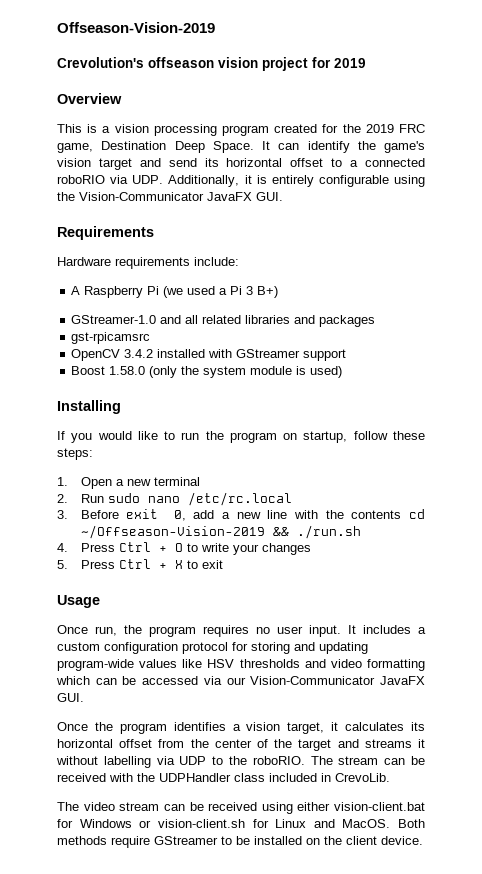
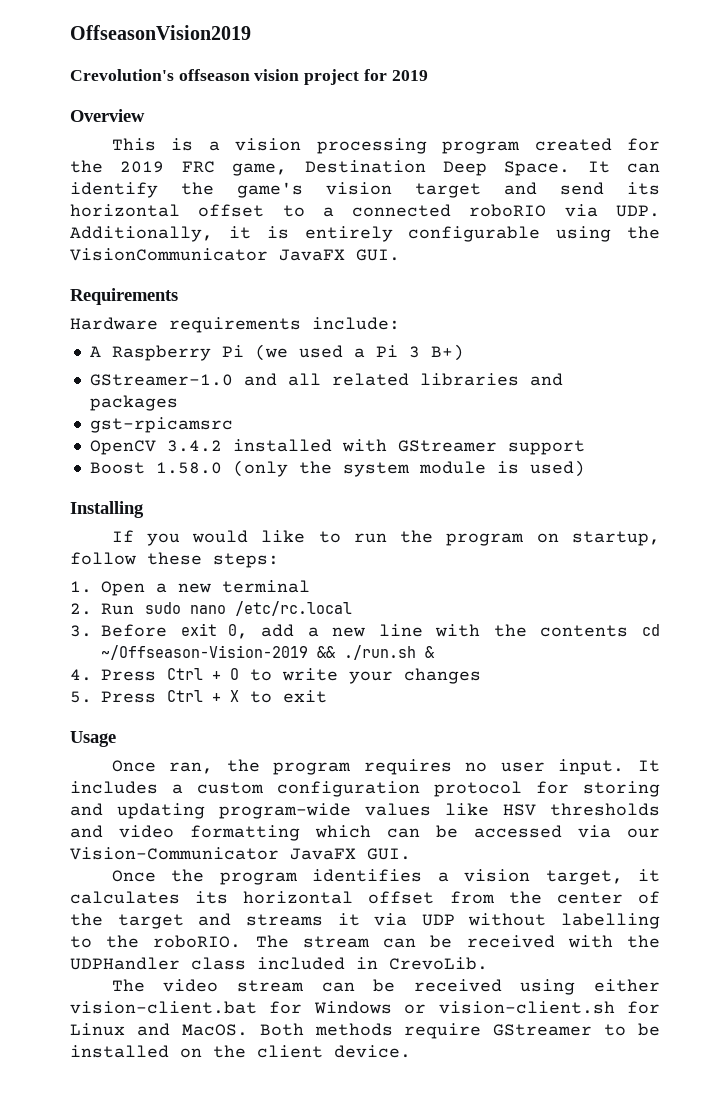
- Offseason-Vision-2019
+ OffseasonVision2019
- It can identify the game's vision target and send its horizontal offset to a connected roboRIO via UDP. Additionally, it is entirely configurable using the Vision-Communicator JavaFX GUI.
+ It can identify the game's vision target and send its horizontal offset to a connected roboRIO via UDP. Additionally, it is entirely configurable using the VisionCommunicator JavaFX GUI.
- 3. Before exit 0, add a new line with the contents cd ~/Offseason-Vision-2019 && ./run.sh
+ 3. Before exit 0, add a new line with the contents cd ~/Offseason-Vision-2019 && ./run.sh &
- Once run, the program requires no user input.
+ Once ran, the program requires no user input.
- Once the program identifies a vision target, it calculates its horizontal offset from the center of the target and streams it without labelling via UDP to the roboRIO.
+ Once the program identifies a vision target, it calculates its horizontal offset from the center of the target and streams it via UDP without labelling to the roboRIO.

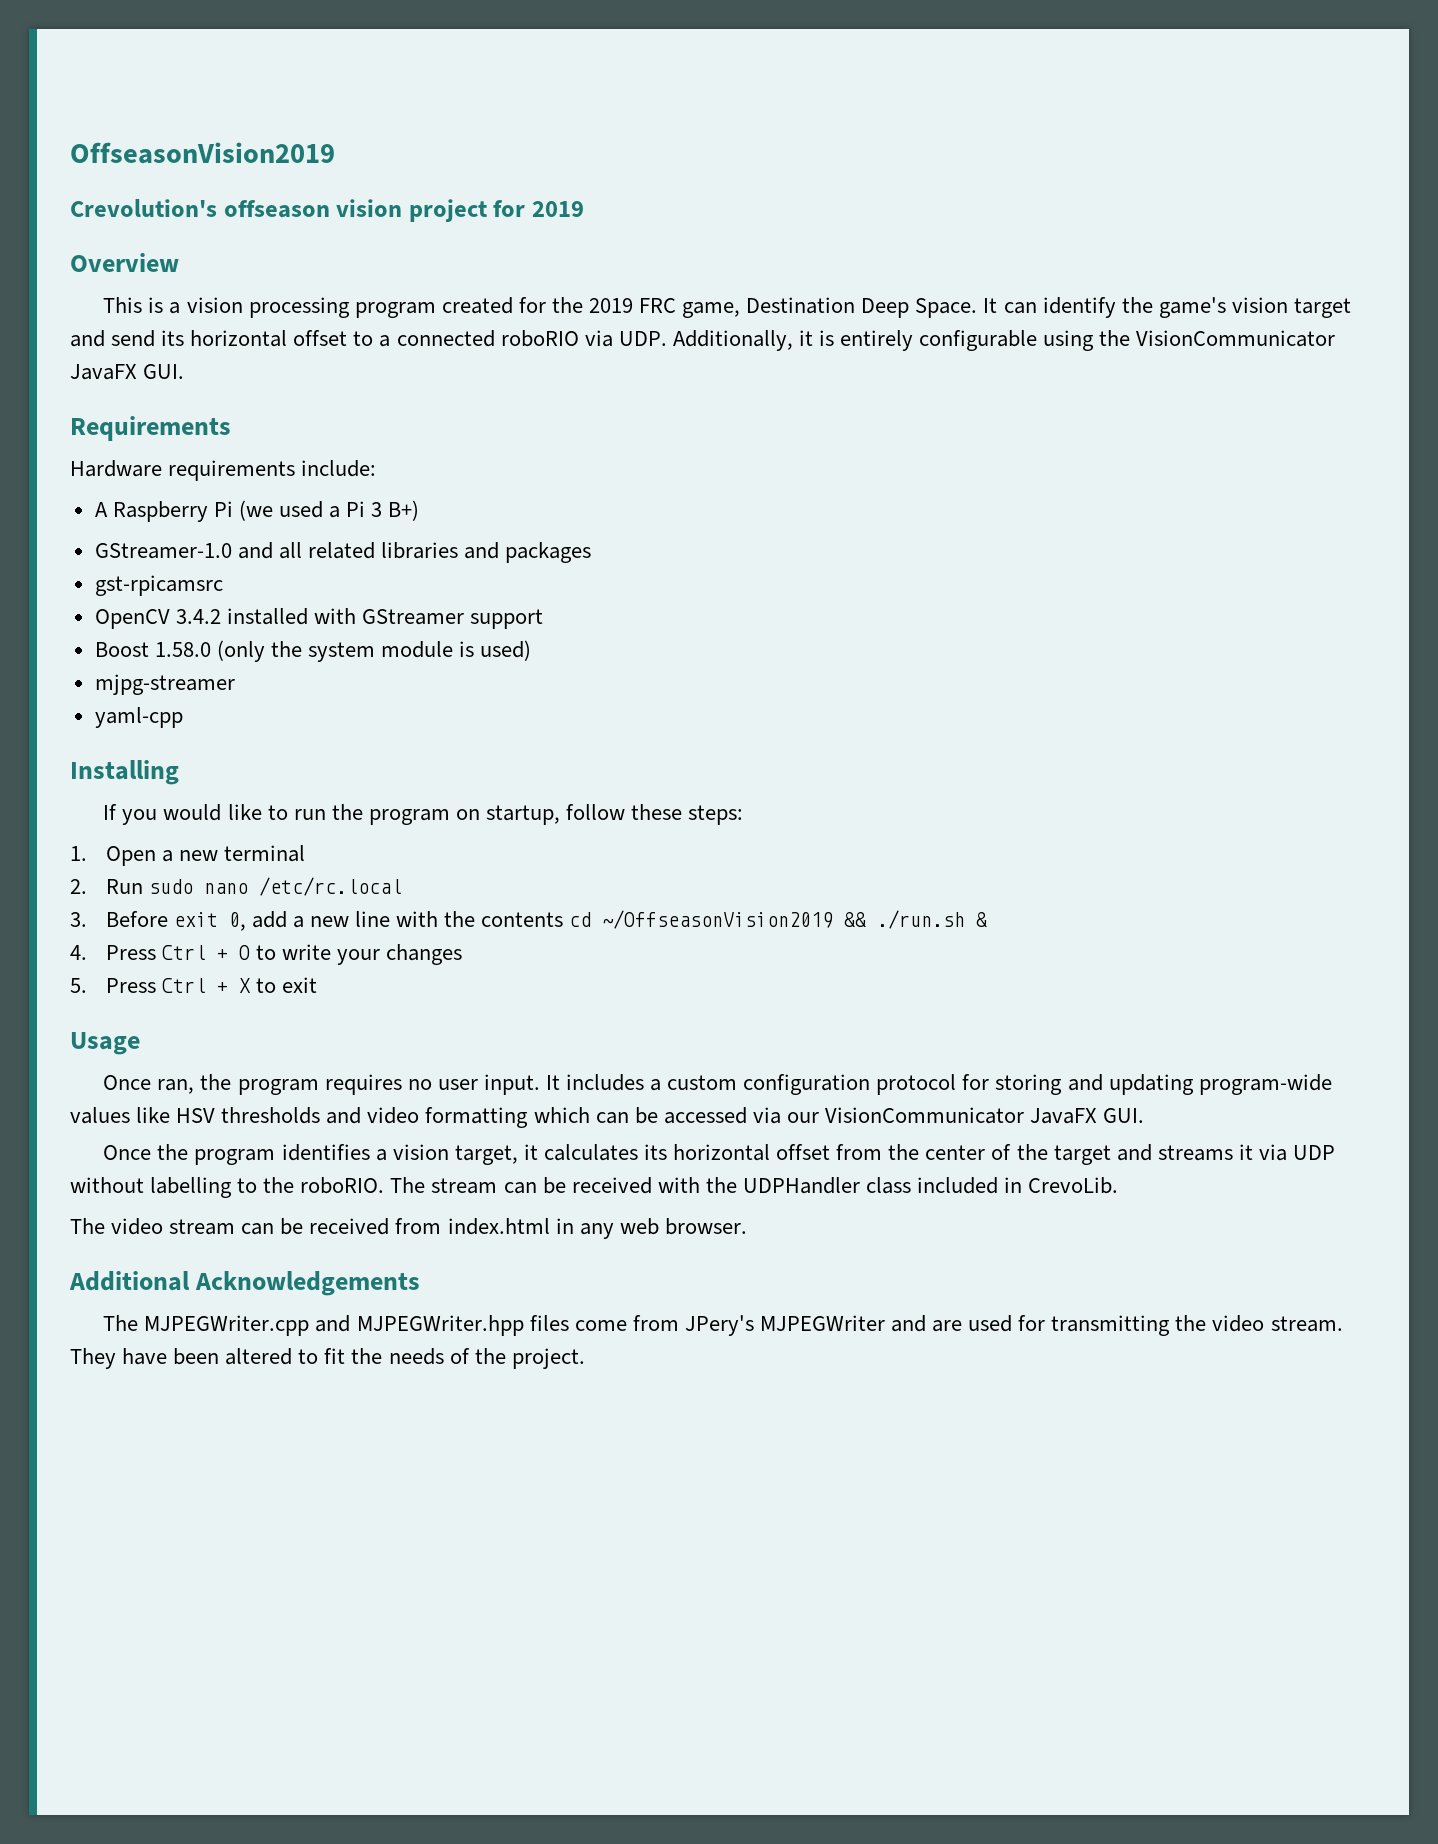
+ mjpg-streamer
+ yaml-cpp
- 3. Before exit 0, add a new line with the contents cd ~/Offseason-Vision-2019 && ./run.sh &
+ 3. Before exit 0, add a new line with the contents cd ~/OffseasonVision2019 && ./run.sh &
- It includes a custom configuration protocol for storing and updating program-wide values like HSV thresholds and video formatting which can be accessed via our Vision-Communicator JavaFX GUI.
+ It includes a custom configuration protocol for storing and updating program-wide values like HSV thresholds and video formatting which can be accessed via our VisionCommunicator JavaFX GUI.
- The video stream can be received using either vision-client.bat for Windows or vision-client.sh for Linux and MacOS. Both methods require GStreamer to be installed on the client device.
+ The video stream can be received from index.html in any web browser.
+ Additional Acknowledgements
+ The MJPEGWriter.cpp and MJPEGWriter.hpp files come from JPery's MJPEGWriter and are used for transmitting the video stream. They have been altered to fit the needs of the project.

